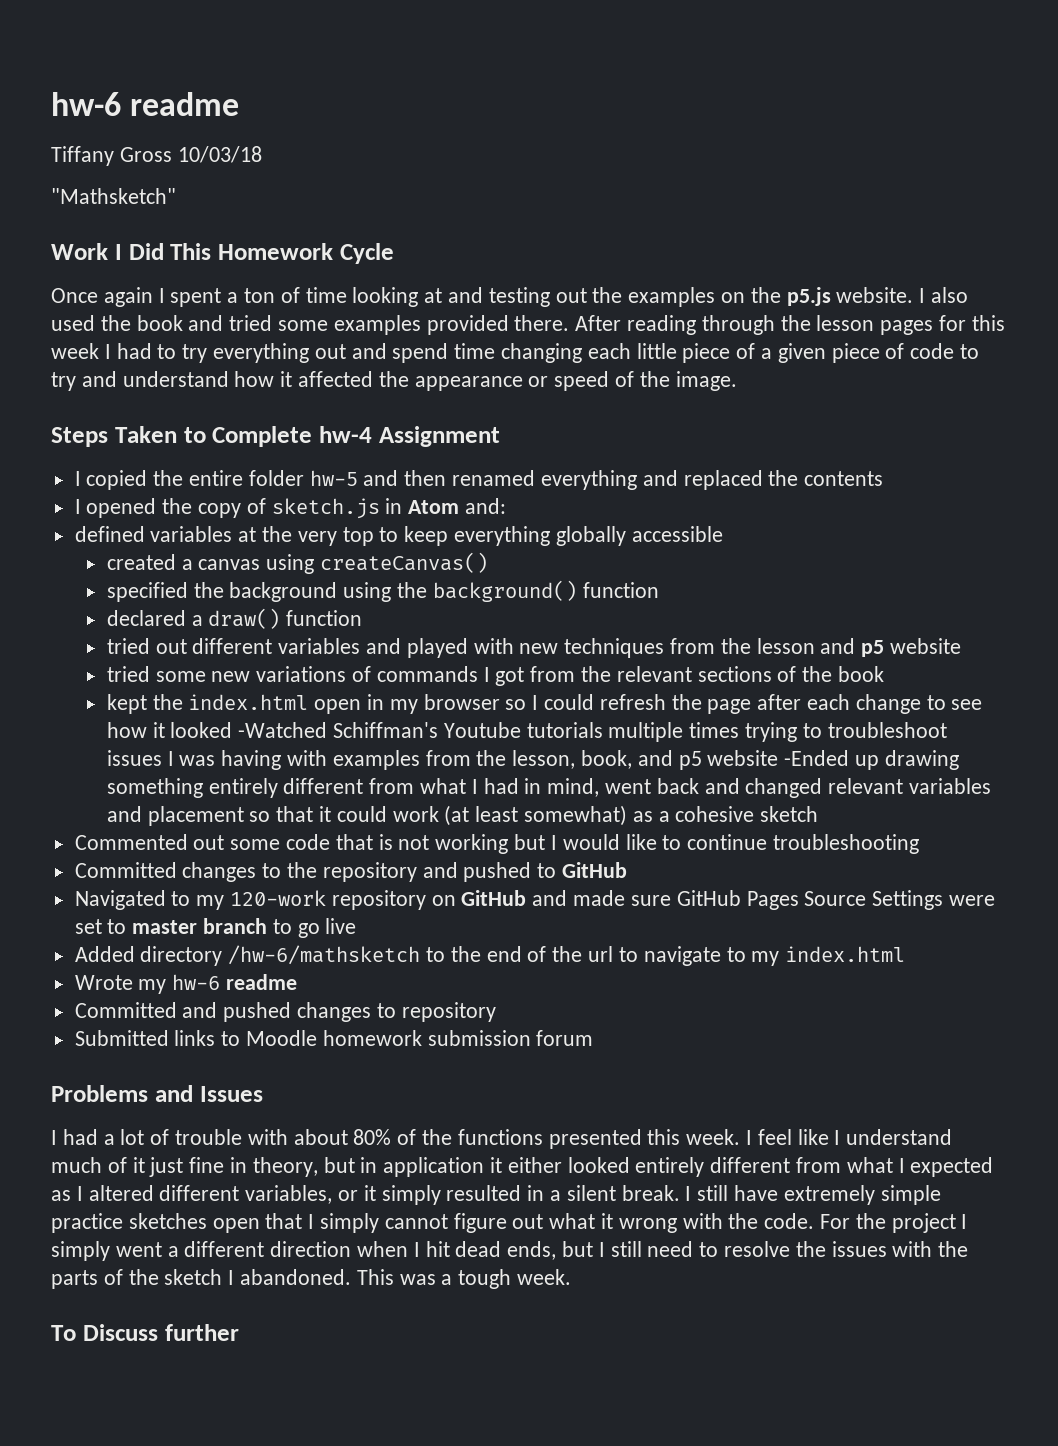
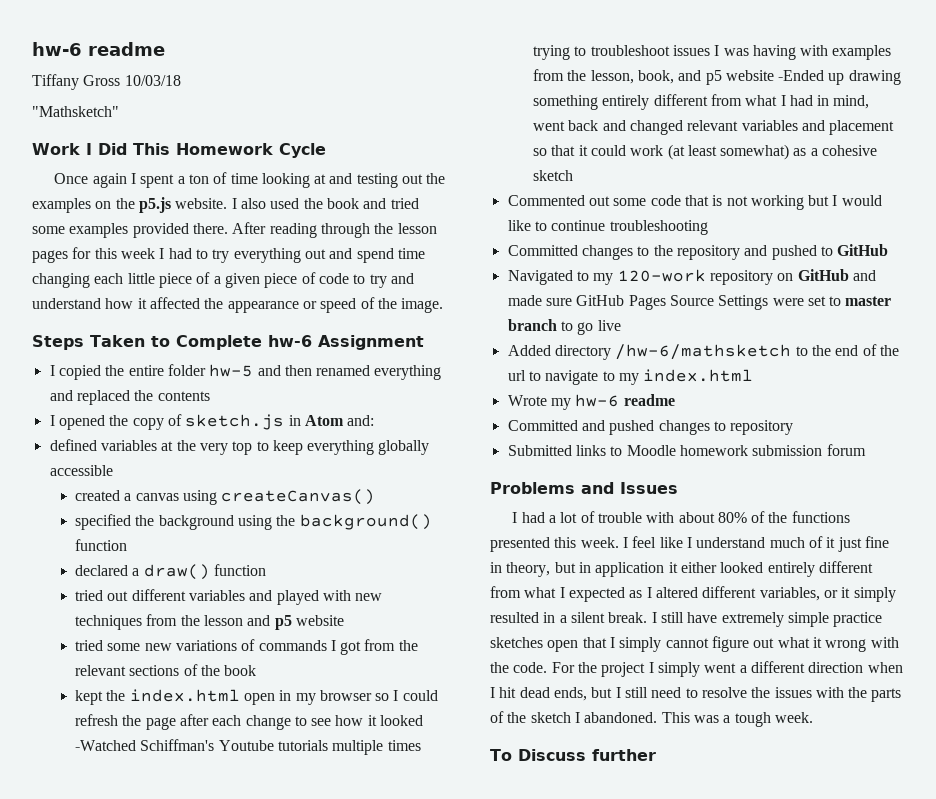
- Steps Taken to Complete hw-4 Assignment
+ Steps Taken to Complete hw-6 Assignment

